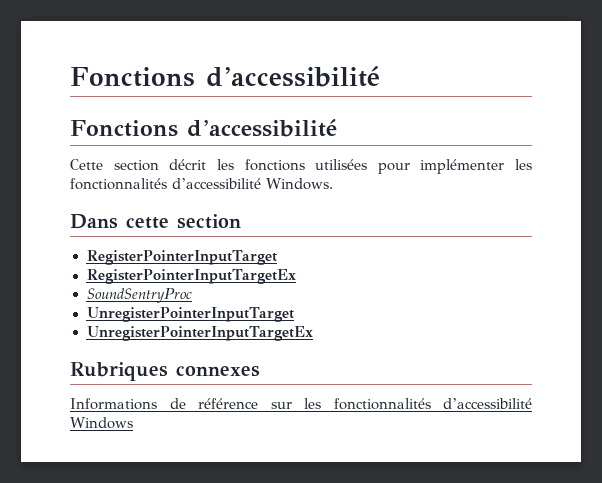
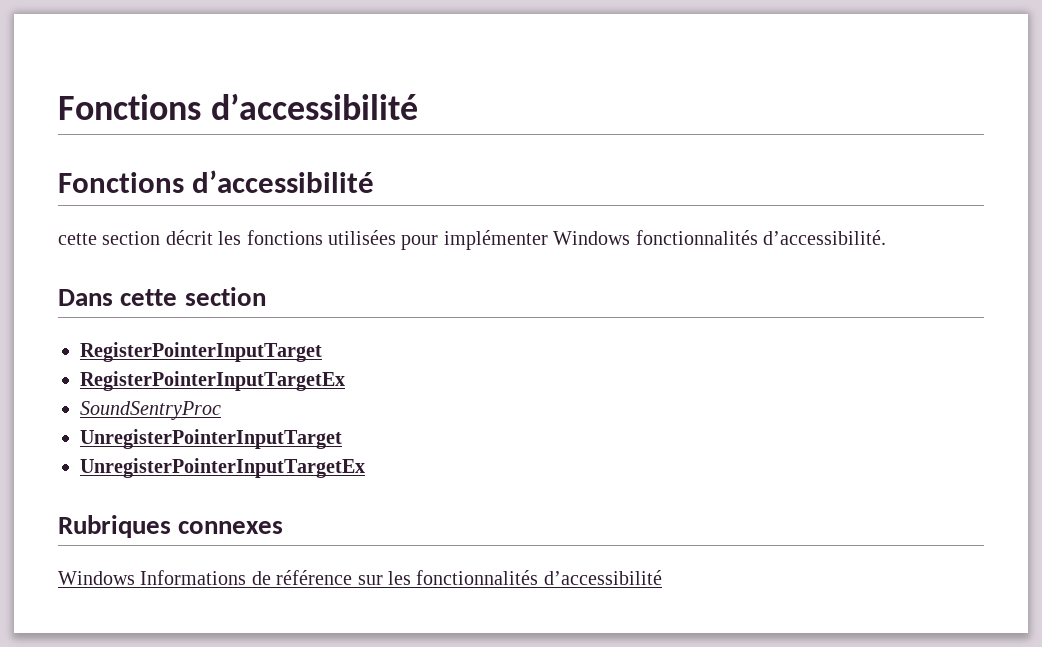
- Cette section décrit les fonctions utilisées pour implémenter les fonctionnalités d’accessibilité Windows.
+ cette section décrit les fonctions utilisées pour implémenter Windows fonctionnalités d’accessibilité.
- Informations de référence sur les fonctionnalités d’accessibilité Windows
+ Windows Informations de référence sur les fonctionnalités d’accessibilité

